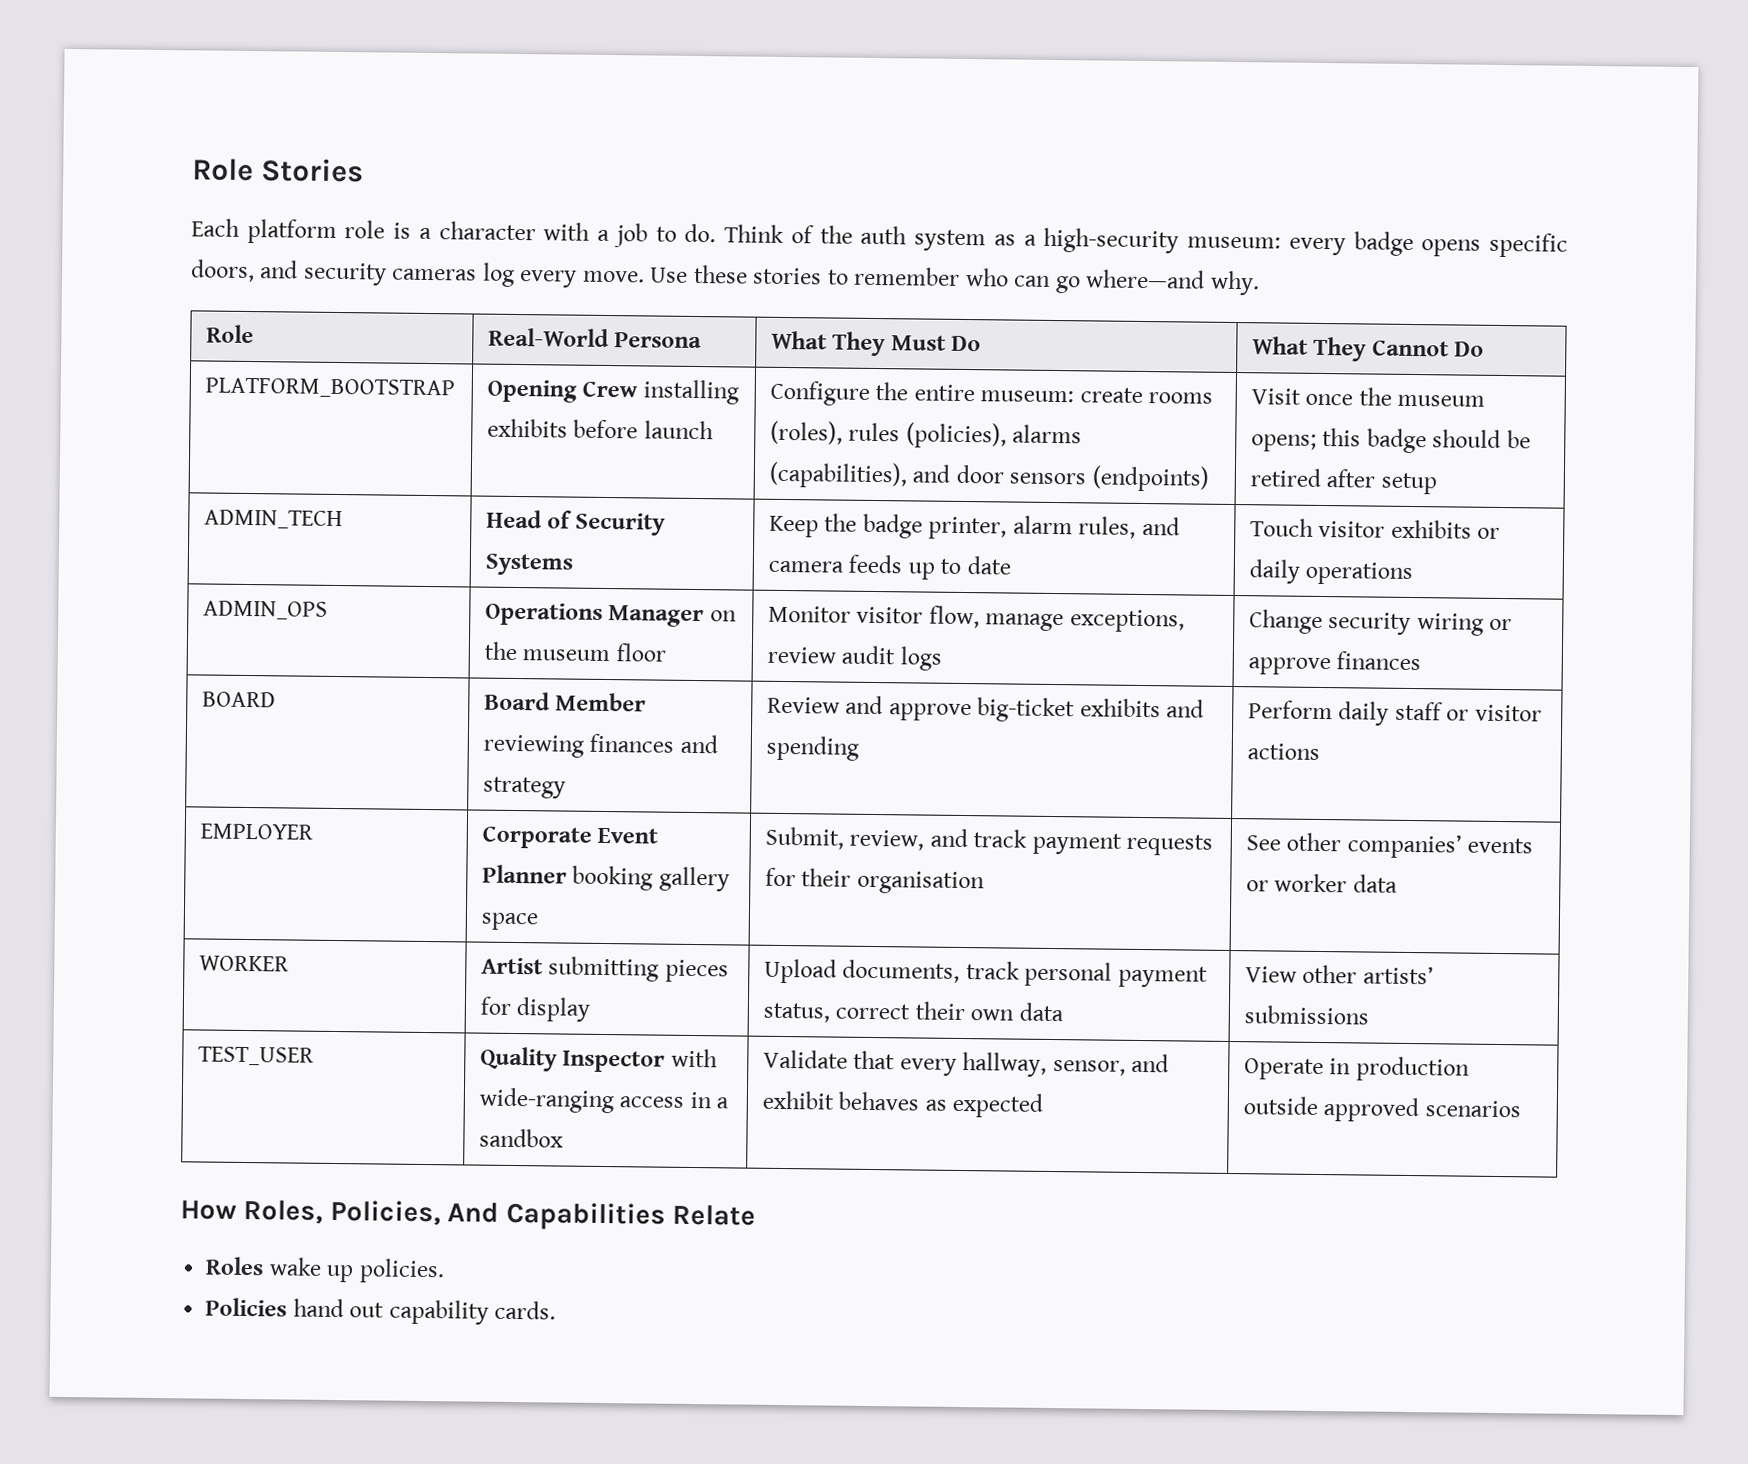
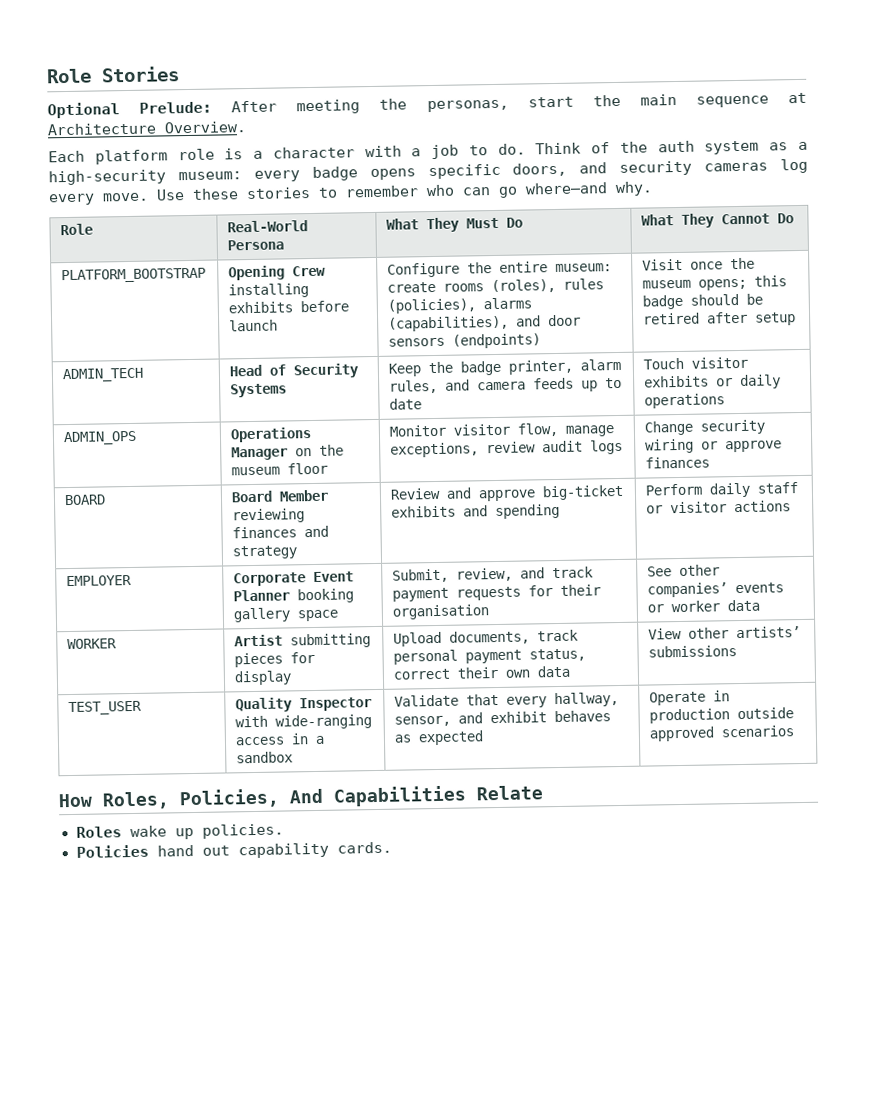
+ Optional Prelude: After meeting the personas, start the main sequence at Architecture Overview.

